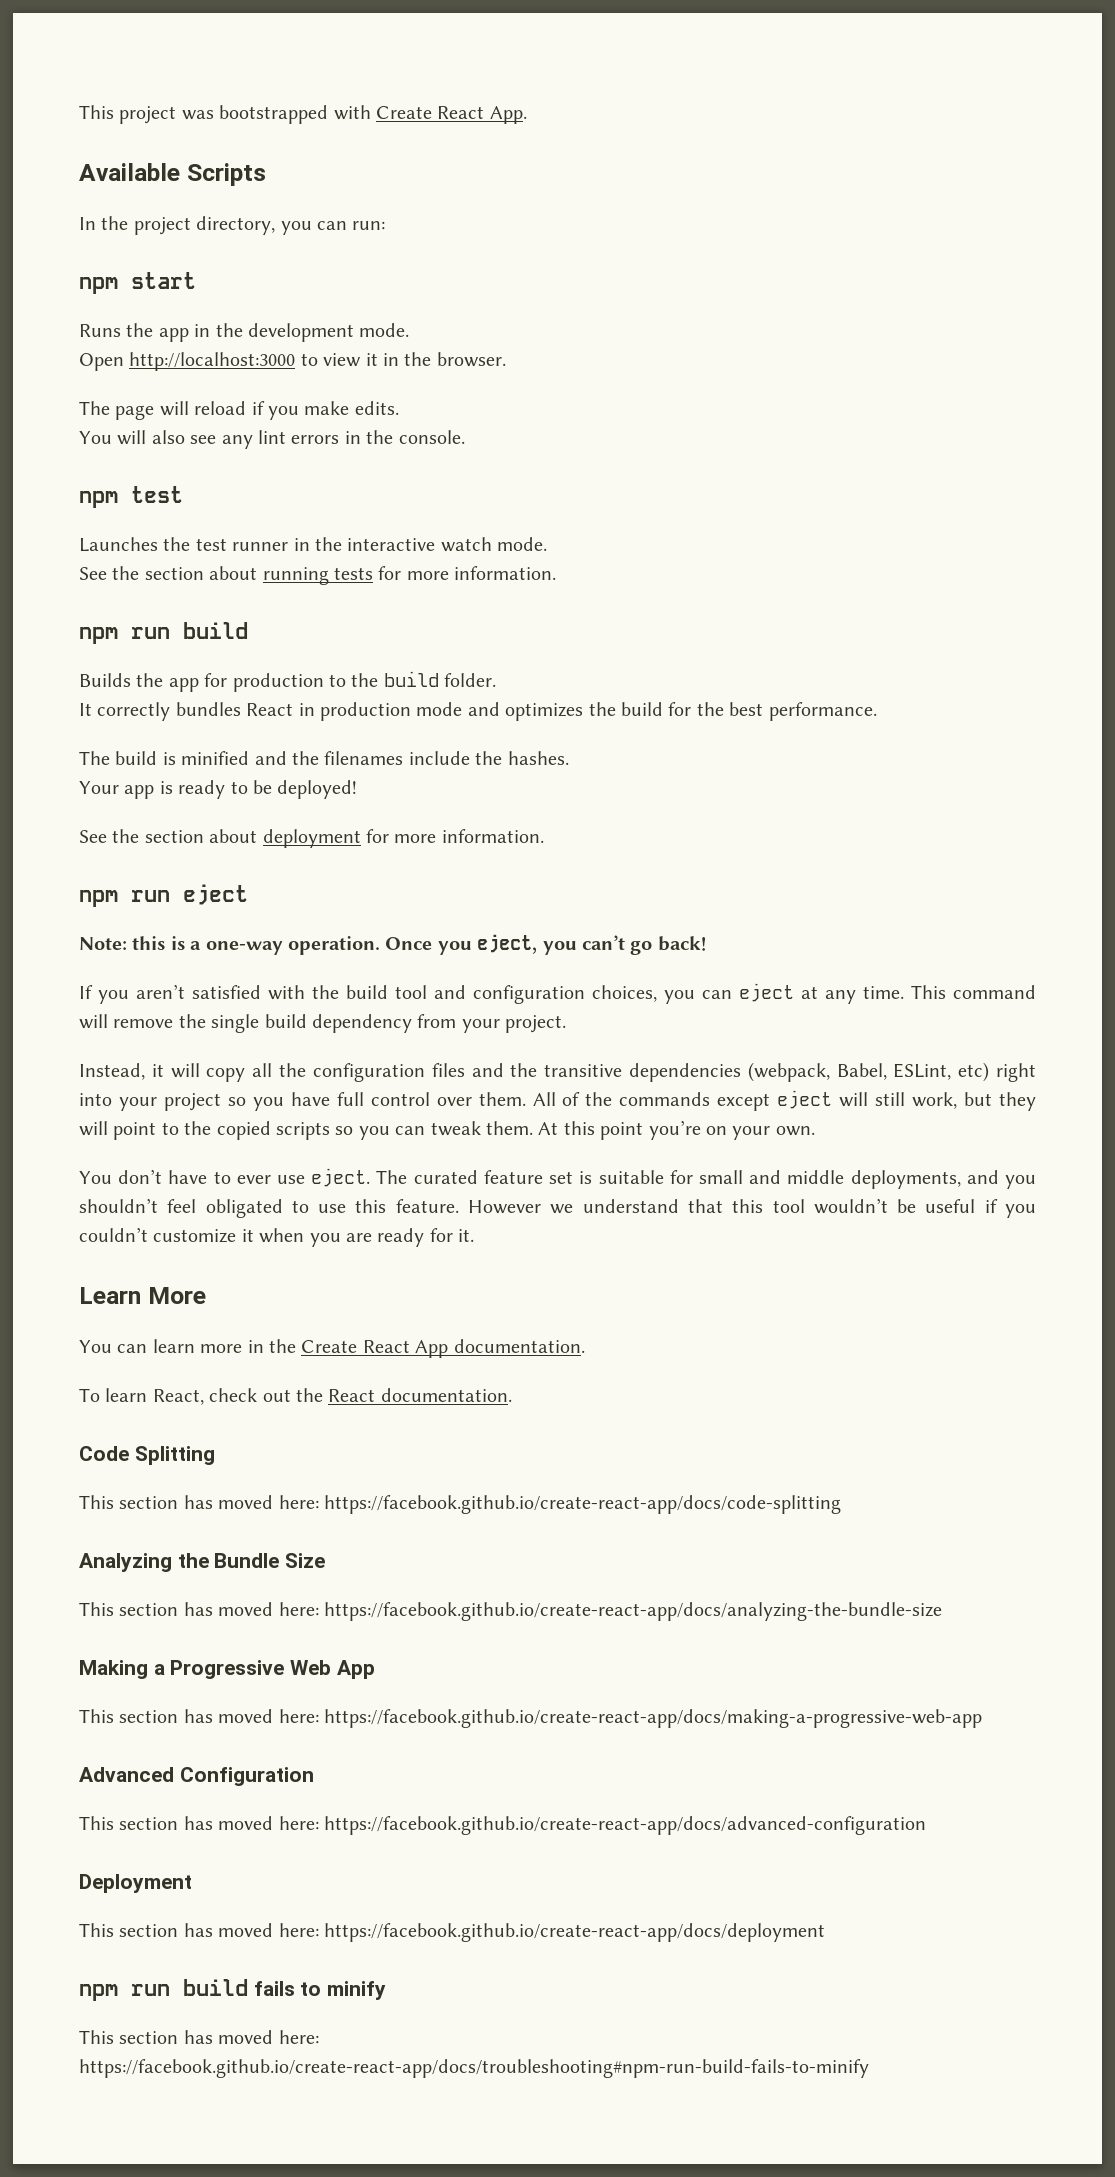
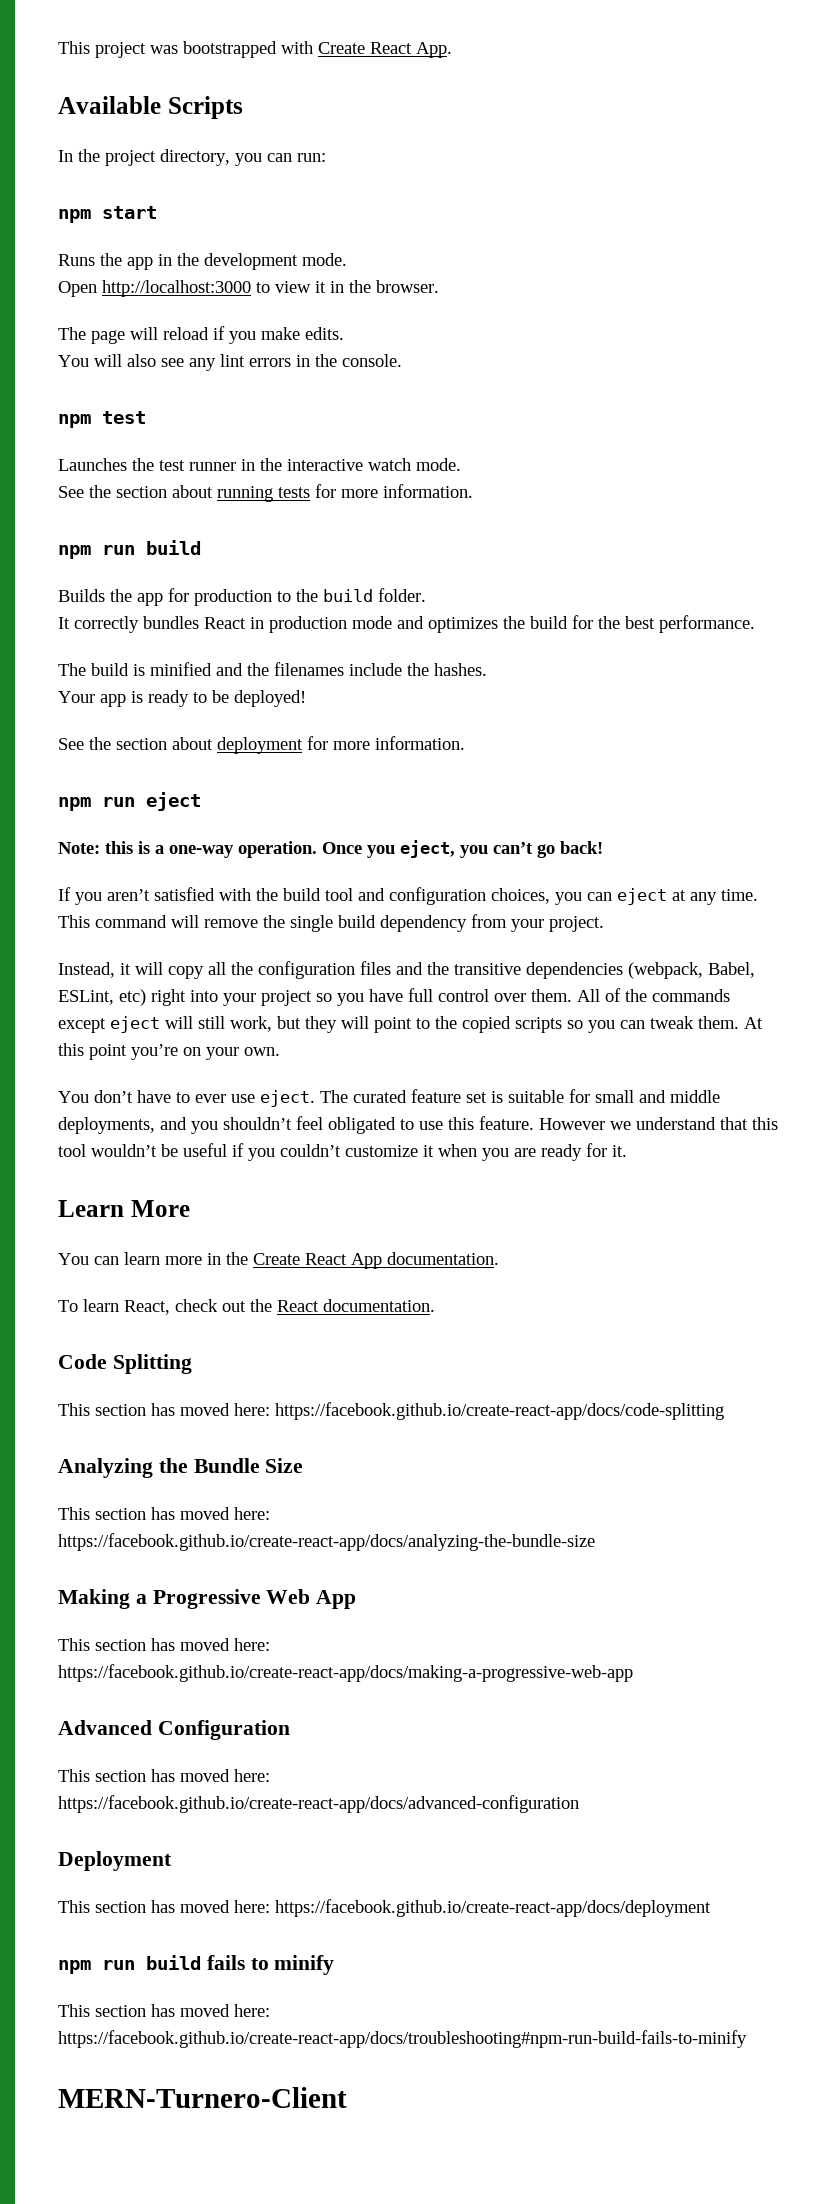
+ MERN-Turnero-Client

